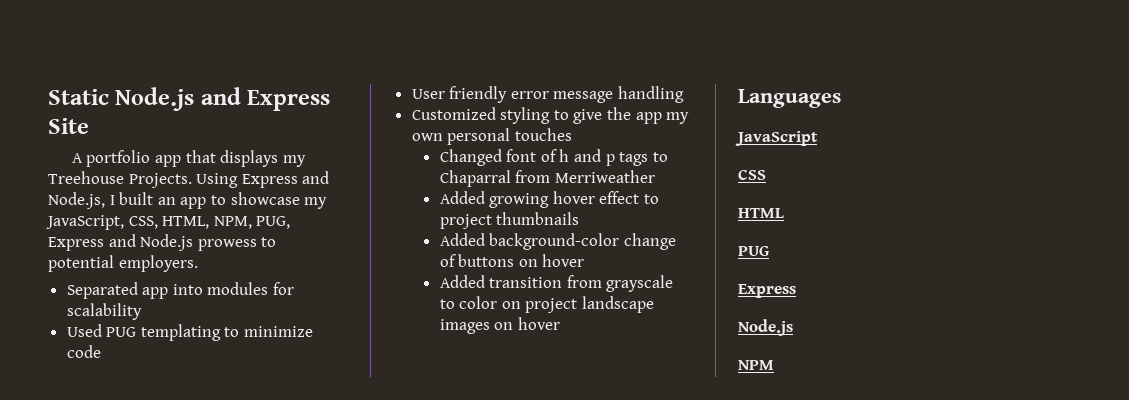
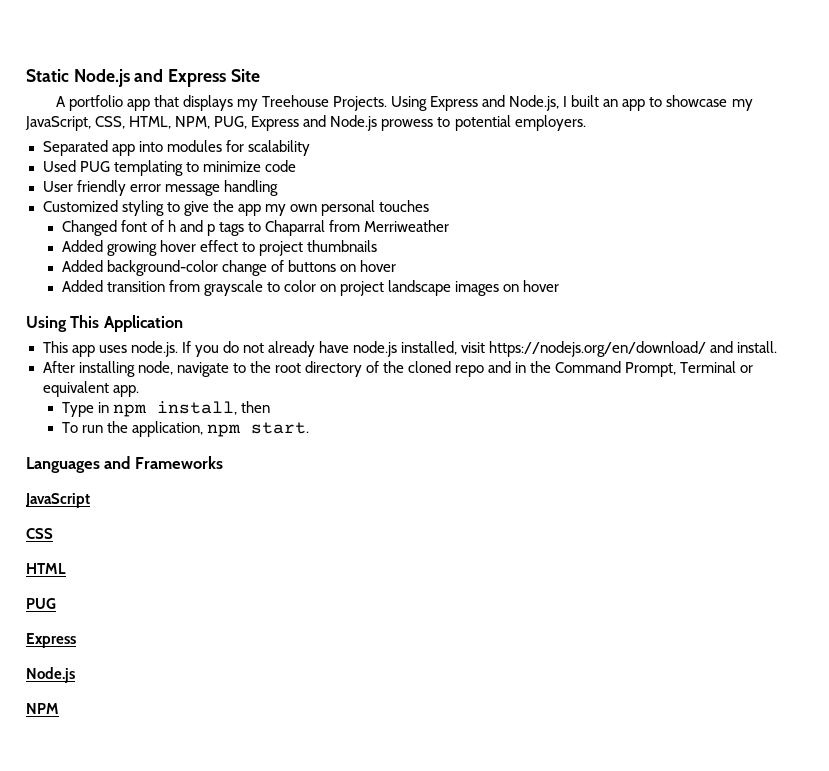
+ Using This Application
+ This app uses node.js. If you do not already have node.js installed, visit https://nodejs.org/en/download/ and install.
+ After installing node, navigate to the root directory of the cloned repo and in the Command Prompt, Terminal or equivalent app.
+ Type in npm install, then
+ To run the application, npm start.
- Languages
+ Languages and Frameworks

